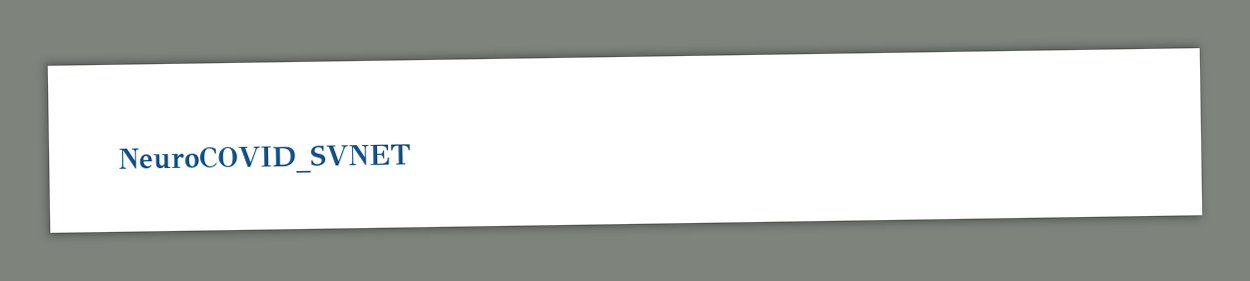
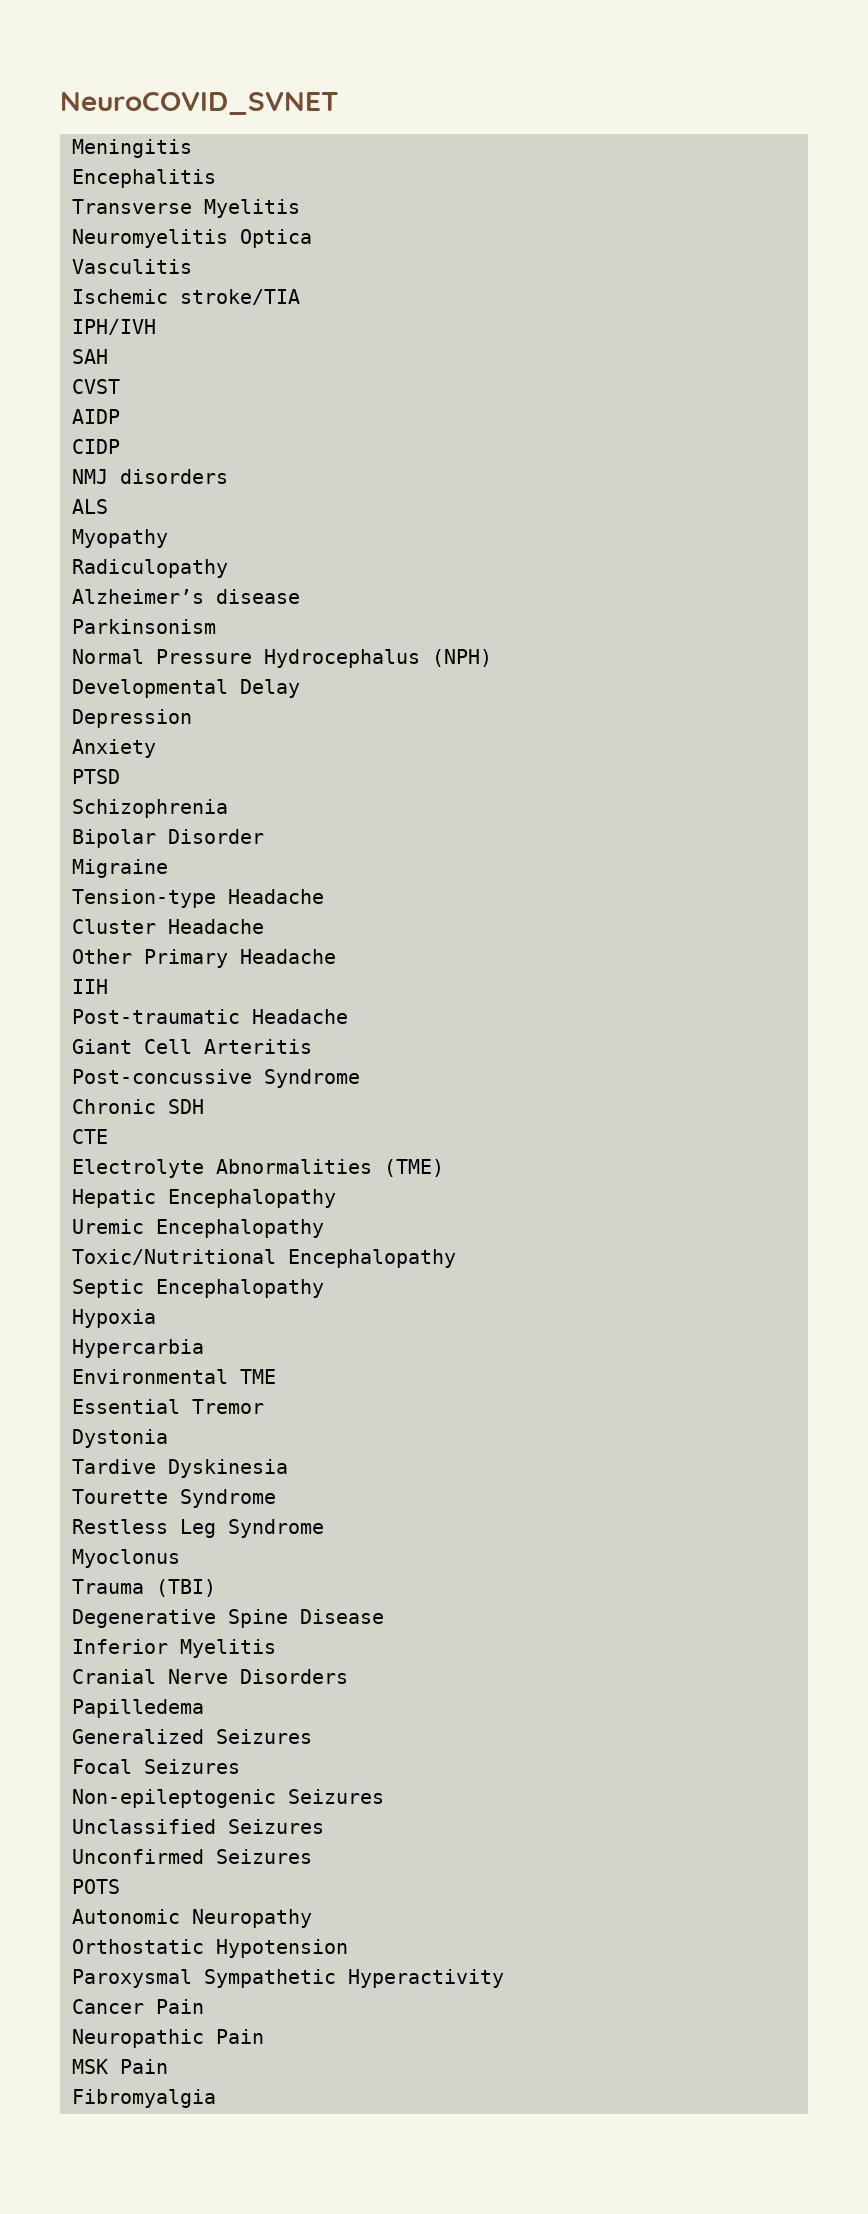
+ Meningitis
+ Encephalitis
+ Transverse Myelitis
+ Neuromyelitis Optica
+ Vasculitis
+ Ischemic stroke/TIA
+ IPH/IVH
+ SAH
+ CVST
+ AIDP
+ CIDP
+ NMJ disorders
+ ALS
+ Myopathy
+ Radiculopathy
+ Alzheimer’s disease
+ Parkinsonism
+ Normal Pressure Hydrocephalus (NPH)
+ Developmental Delay
+ Depression
+ Anxiety
+ PTSD
+ Schizophrenia
+ Bipolar Disorder
+ Migraine
+ Tension‐type Headache
+ Cluster Headache
+ Other Primary Headache
+ IIH
+ Post‐traumatic Headache
+ Giant Cell Arteritis
+ Post‐concussive Syndrome
+ Chronic SDH
+ CTE
+ Electrolyte Abnormalities (TME)
+ Hepatic Encephalopathy
+ Uremic Encephalopathy
+ Toxic/Nutritional Encephalopathy
+ Septic Encephalopathy
+ Hypoxia
+ Hypercarbia
+ Environmental TME
+ Essential Tremor
+ Dystonia
+ Tardive Dyskinesia
+ Tourette Syndrome
+ Restless Leg Syndrome
+ Myoclonus
+ Trauma (TBI)
+ Degenerative Spine Disease
+ Inferior Myelitis
+ Cranial Nerve Disorders
+ Papilledema
+ Generalized Seizures
+ Focal Seizures
+ Non‐epileptogenic Seizures
+ Unclassified Seizures
+ Unconfirmed Seizures
+ POTS
+ Autonomic Neuropathy
+ Orthostatic Hypotension
+ Paroxysmal Sympathetic Hyperactivity
+ Cancer Pain
+ Neuropathic Pain
+ MSK Pain
+ Fibromyalgia

